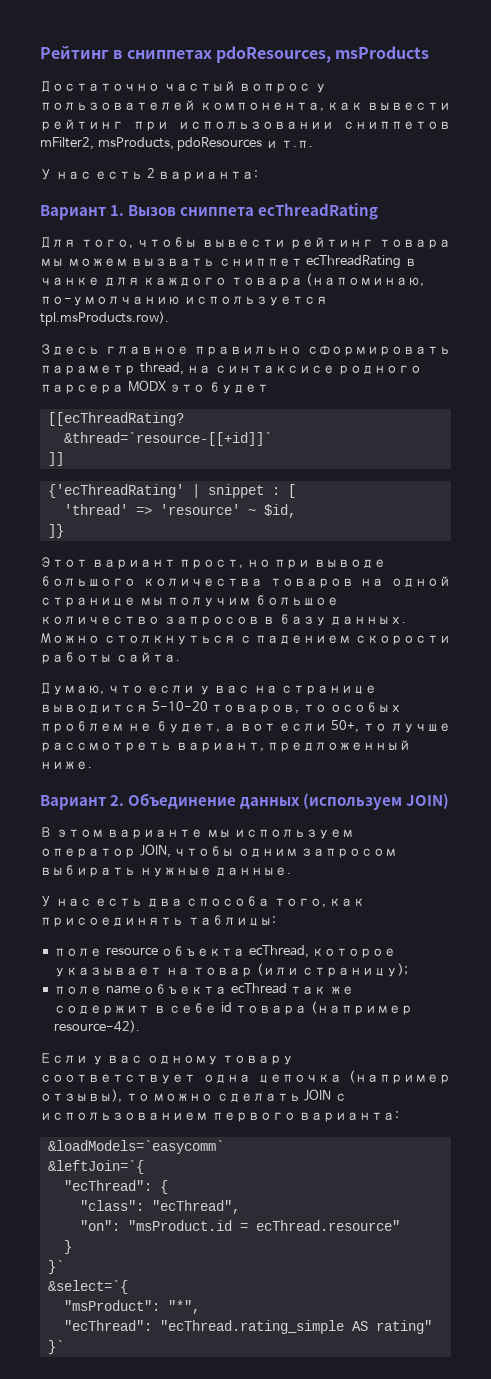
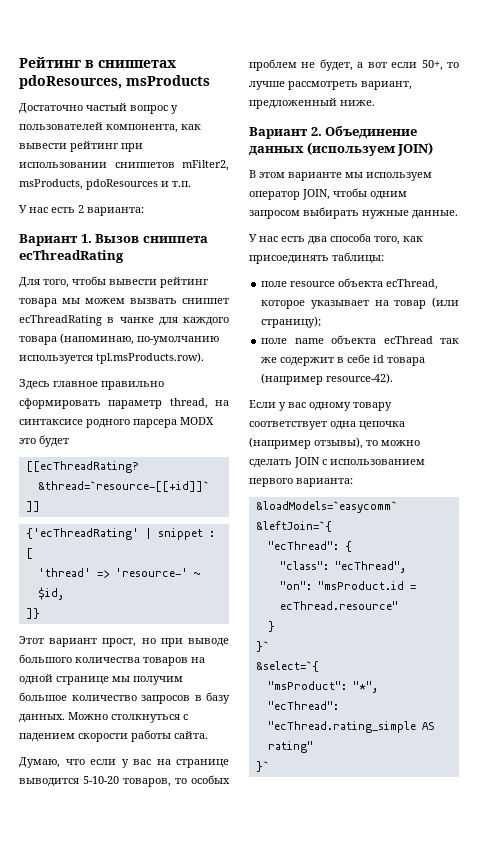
- 'thread' => 'resource' ~ $id,
+ 'thread' => 'resource-' ~ $id,

